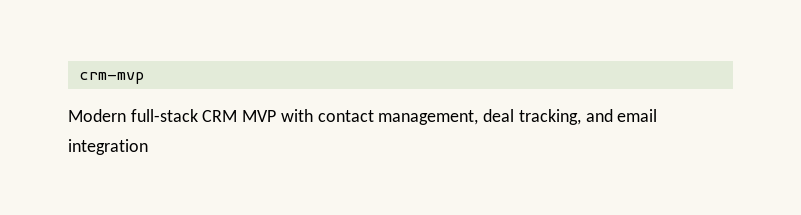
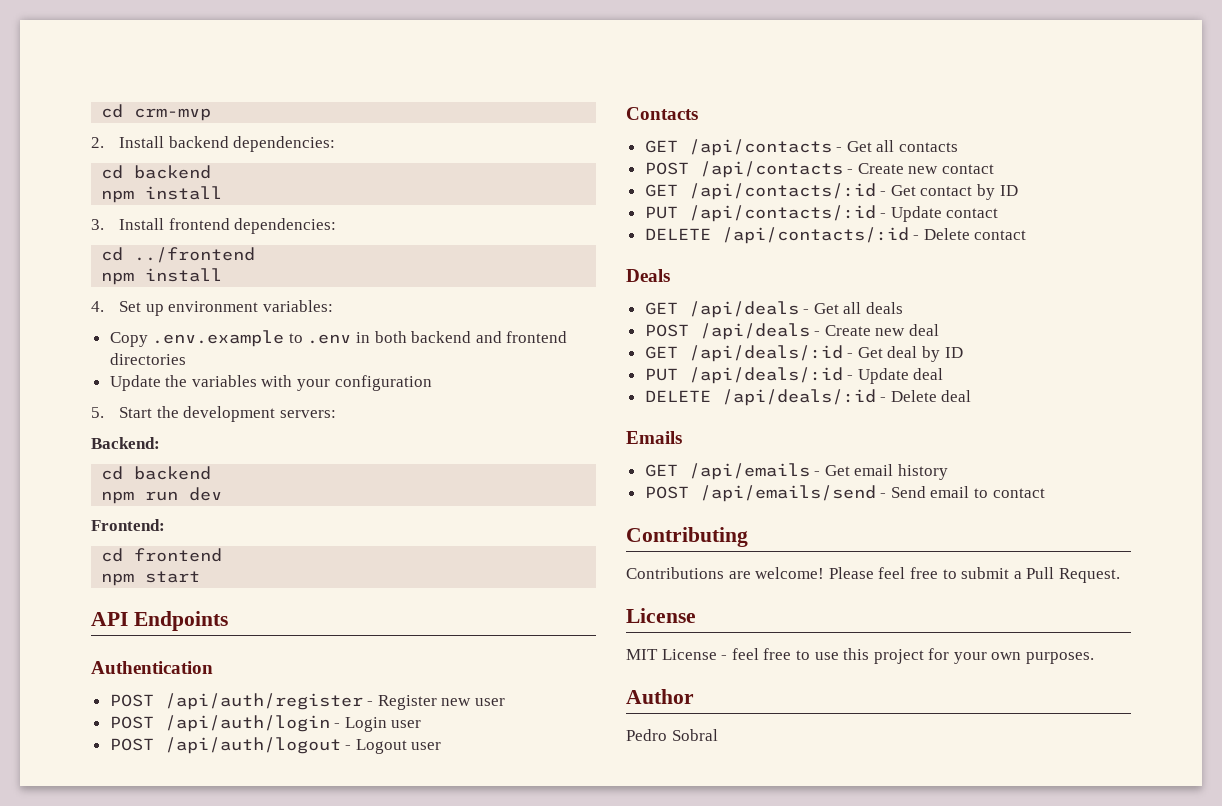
- crm-mvp
+ cd crm-mvp
- Modern full-stack CRM MVP with contact management, deal tracking, and email integration
+ 2. Install backend dependencies:
+ cd backend
+ npm install
+ 3. Install frontend dependencies:
+ cd ../frontend
+ npm install
+ 4. Set up environment variables:
+ Copy .env.example to .env in both backend and frontend directories
+ Update the variables with your configuration
+ 5. Start the development servers:
+ Backend:
+ cd backend
+ npm run dev
+ Frontend:
+ cd frontend
+ npm start
+ API Endpoints
+ Authentication
+ POST /api/auth/register - Register new user
+ POST /api/auth/login - Login user
+ POST /api/auth/logout - Logout user
+ Contacts
+ GET /api/contacts - Get all contacts
+ POST /api/contacts - Create new contact
+ GET /api/contacts/:id - Get contact by ID
+ PUT /api/contacts/:id - Update contact
+ DELETE /api/contacts/:id - Delete contact
+ Deals
+ GET /api/deals - Get all deals
+ POST /api/deals - Create new deal
+ GET /api/deals/:id - Get deal by ID
+ PUT /api/deals/:id - Update deal
+ DELETE /api/deals/:id - Delete deal
+ Emails
+ GET /api/emails - Get email history
+ POST /api/emails/send - Send email to contact
+ Contributing
+ Contributions are welcome! Please feel free to submit a Pull Request.
+ License
+ MIT License - feel free to use this project for your own purposes.
+ Author
+ Pedro Sobral

